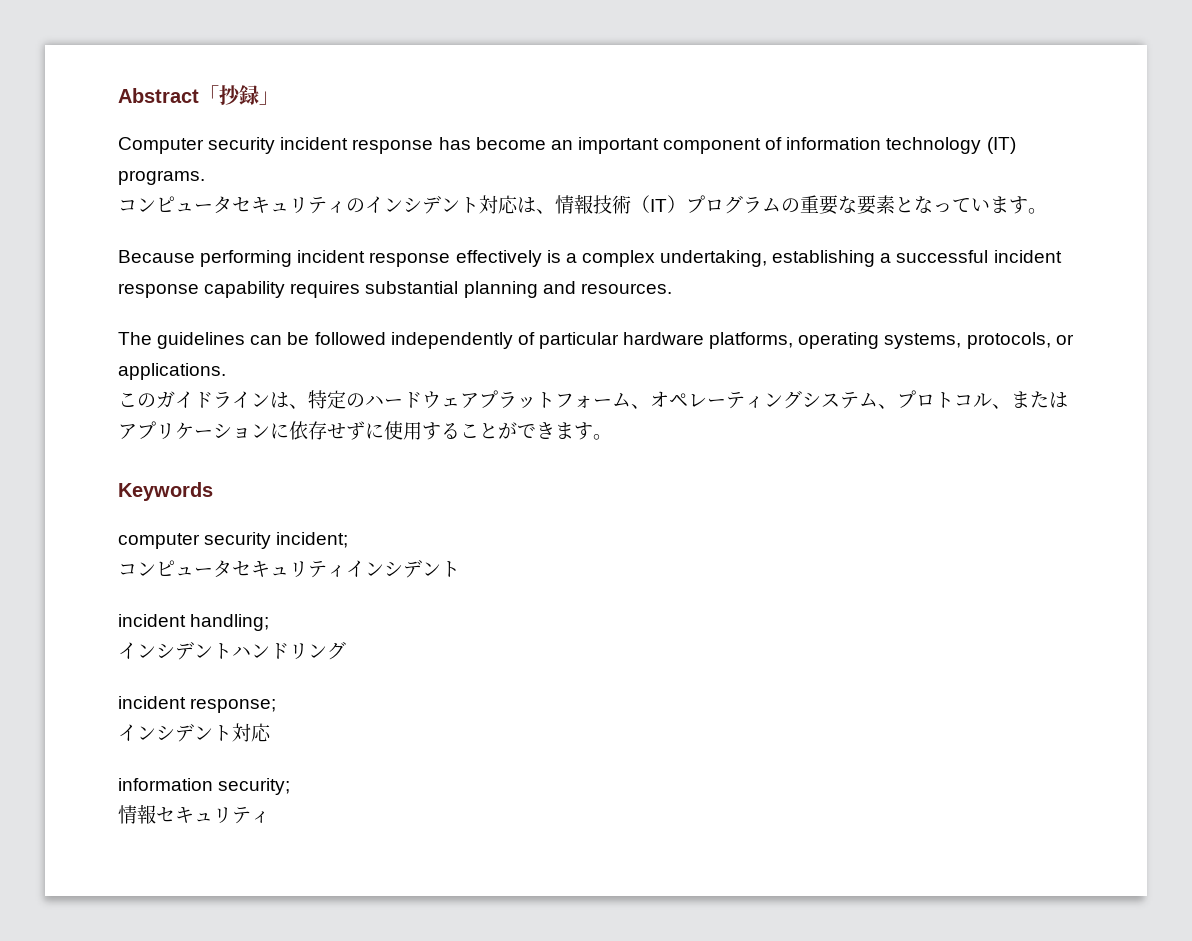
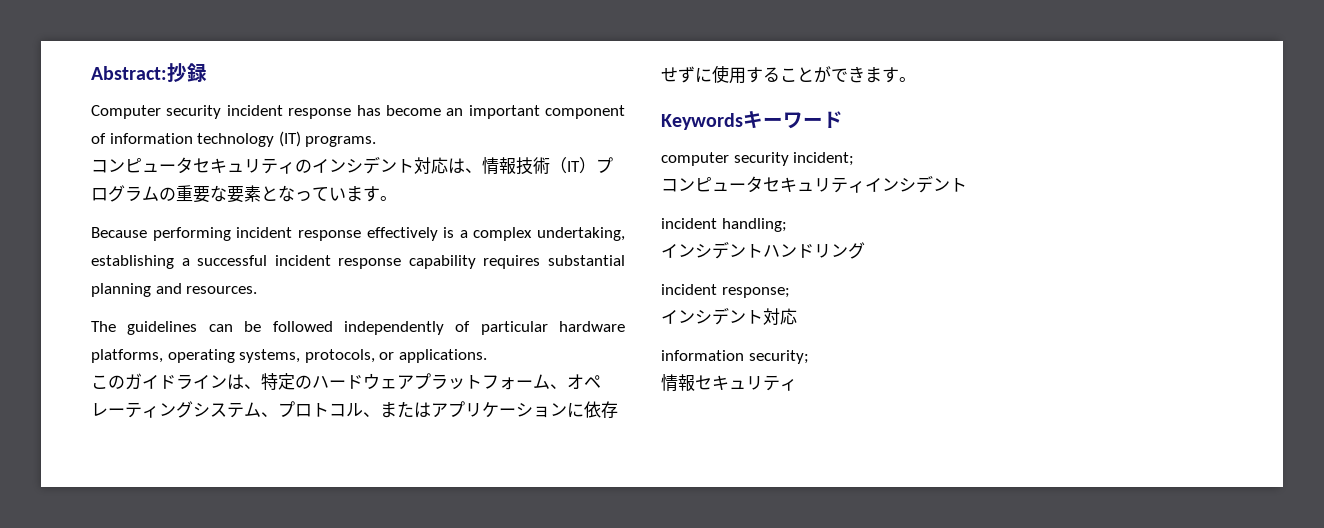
- Abstract「抄録」
+ Abstract:抄録
- Keywords
+ Keywordsキーワード

